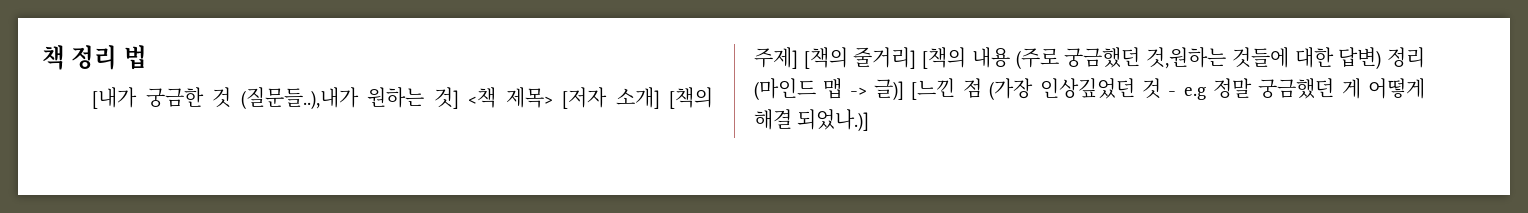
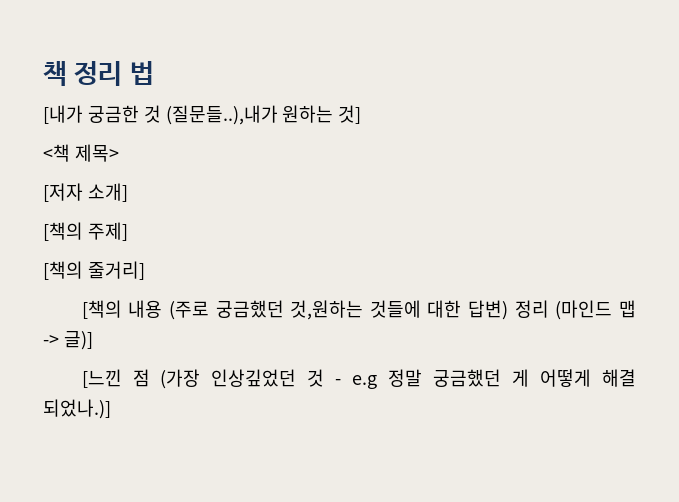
- [내가 궁금한 것 (질문들..),내가 원하는 것] <책 제목> [저자 소개] [책의 주제] [책의 줄거리] [책의 내용 (주로 궁금했던 것,원하는 것들에 대한 답변) 정리 (마인드 맵 -> 글)] [느낀 점 (가장 인상깊었던 것 - e.g 정말 궁금했던 게 어떻게 해결 되었나.)]
+ [내가 궁금한 것 (질문들..),내가 원하는 것]
+ <책 제목>
+ [저자 소개]
+ [책의 주제]
+ [책의 줄거리]
+ [책의 내용 (주로 궁금했던 것,원하는 것들에 대한 답변) 정리 (마인드 맵 -> 글)]
+ [느낀 점 (가장 인상깊었던 것 - e.g 정말 궁금했던 게 어떻게 해결 되었나.)]

